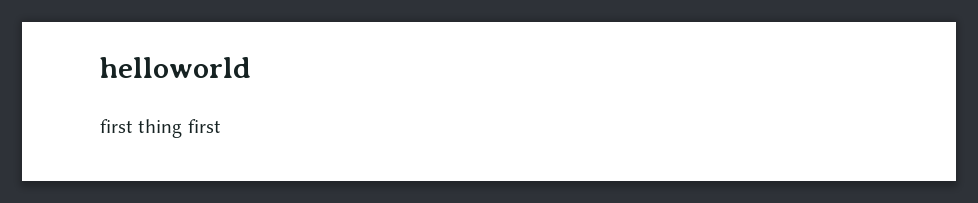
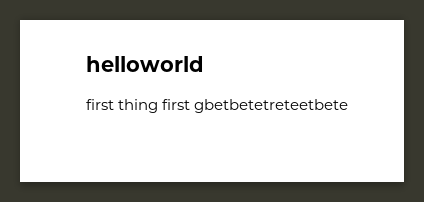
- first thing first
+ first thing first gbetbetetreteetbete

